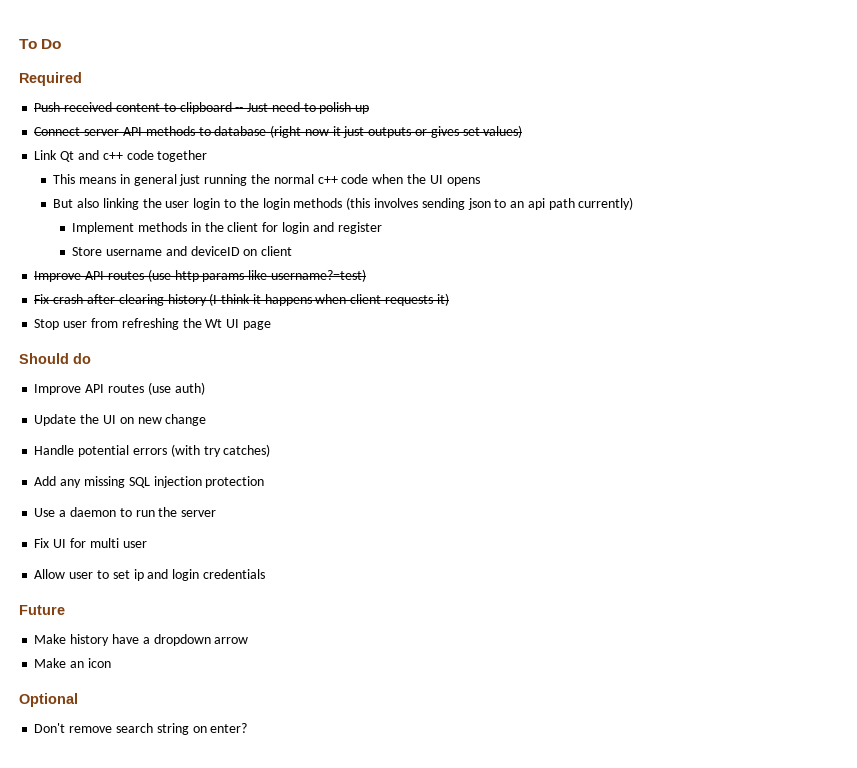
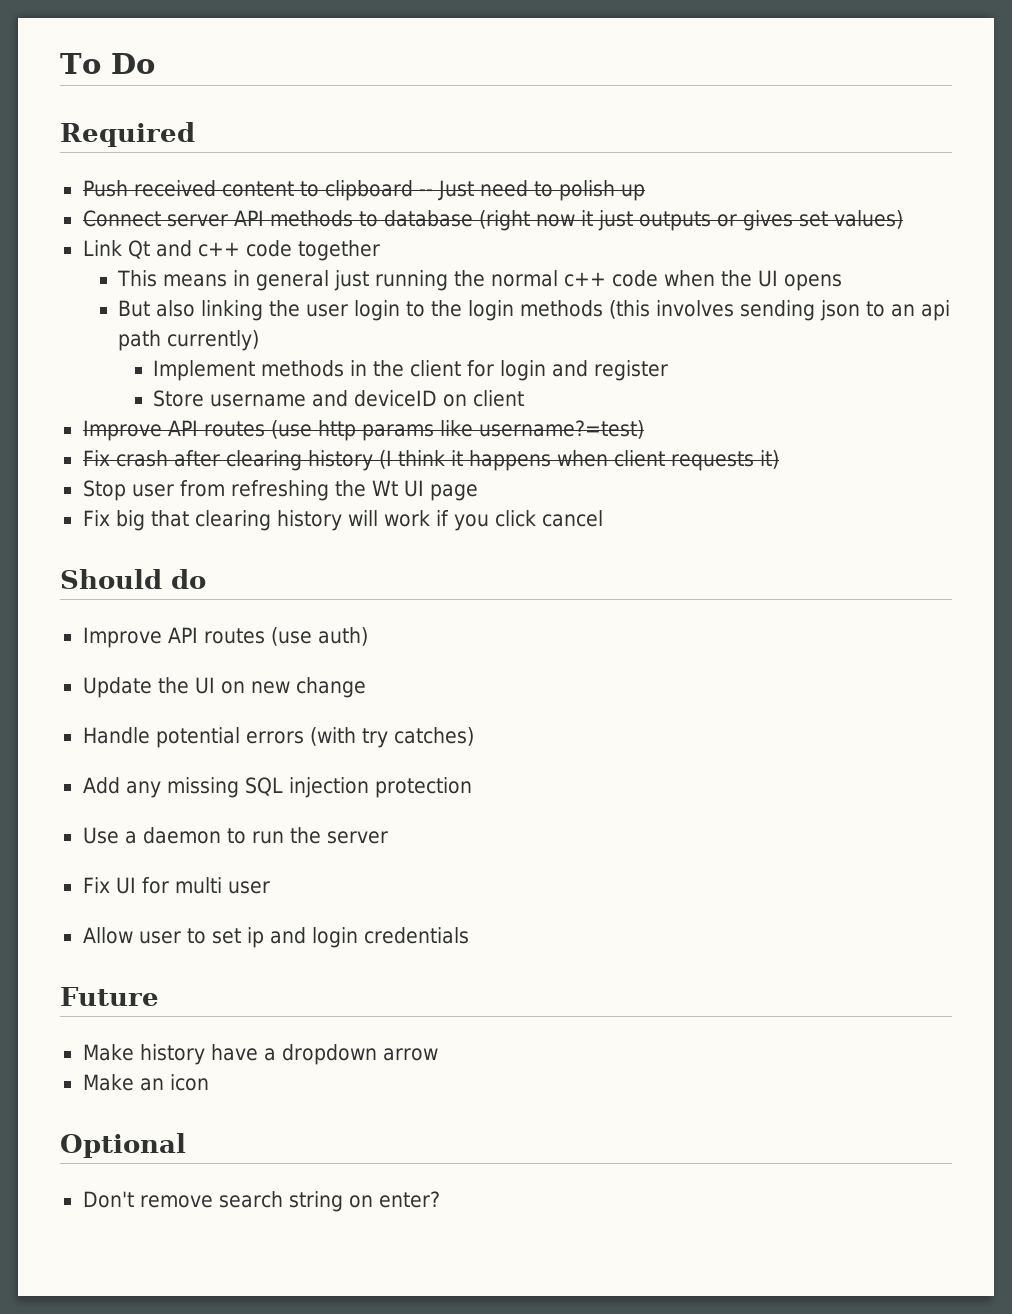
+ Fix big that clearing history will work if you click cancel

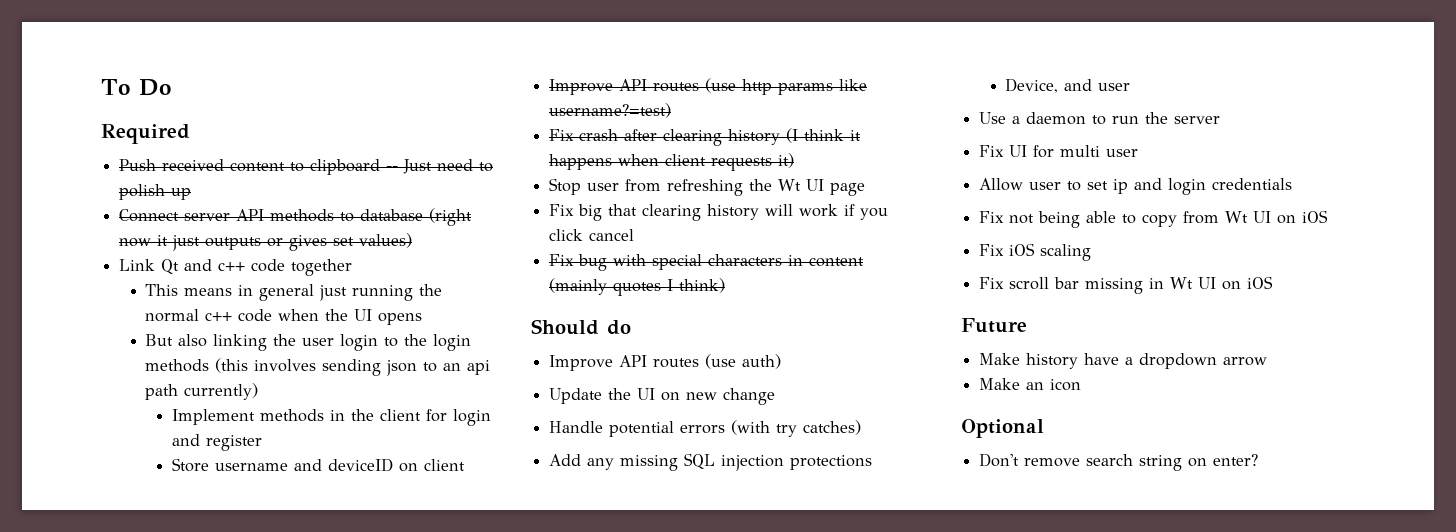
+ Fix bug with special characters in content (mainly quotes I think)
- Add any missing SQL injection protection
+ Add any missing SQL injection protections
+ Device, and user
+ Fix not being able to copy from Wt UI on iOS
+ Fix iOS scaling
+ Fix scroll bar missing in Wt UI on iOS

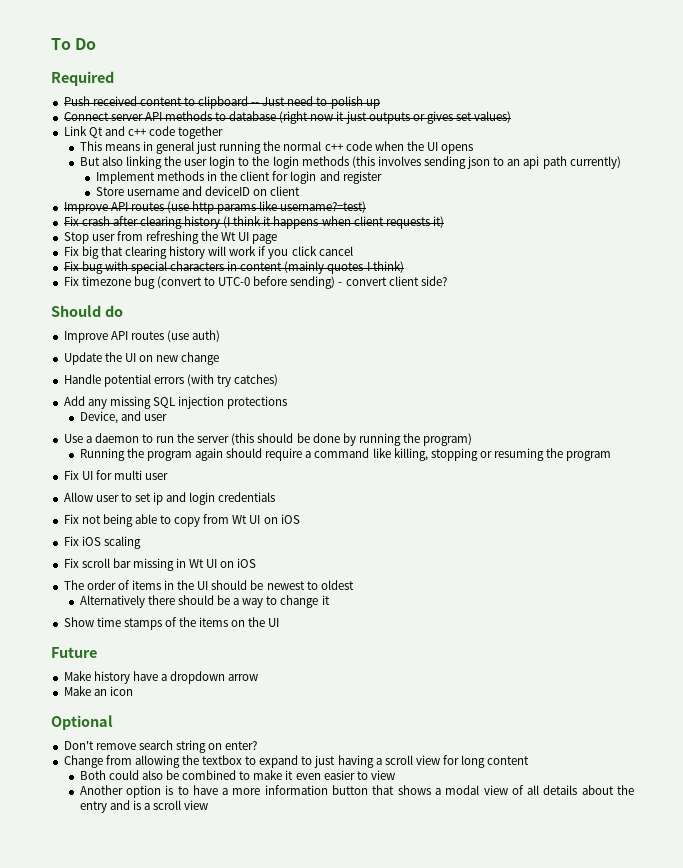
+ Fix timezone bug (convert to UTC-0 before sending) - convert client side?
- Use a daemon to run the server
+ Use a daemon to run the server (this should be done by running the program)
+ Running the program again should require a command like killing, stopping or resuming the program
+ The order of items in the UI should be newest to oldest
+ Alternatively there should be a way to change it
+ Show time stamps of the items on the UI
+ Change from allowing the textbox to expand to just having a scroll view for long content
+ Both could also be combined to make it even easier to view
+ Another option is to have a more information button that shows a modal view of all details about the entry and is a scroll view

